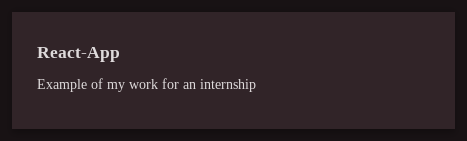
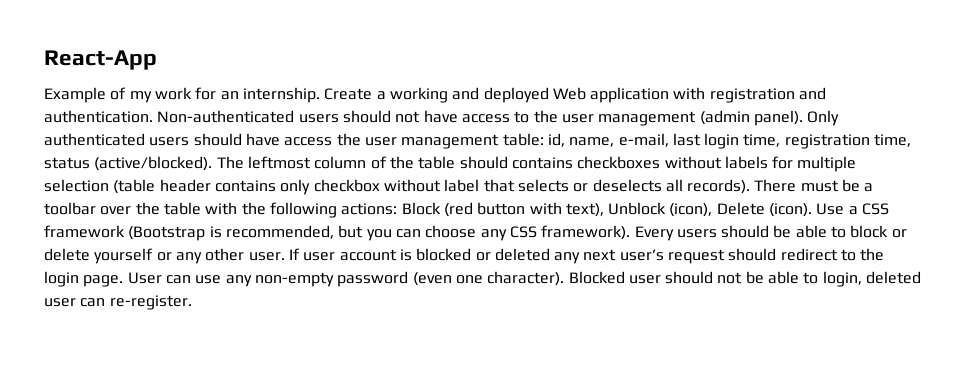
- Example of my work for an internship
+ Example of my work for an internship. Create a working and deployed Web application with registration and authentication. Non-authenticated users should not have access to the user management (admin panel). Only authenticated users should have access the user management table: id, name, e-mail, last login time, registration time, status (active/blocked). The leftmost column of the table should contains checkboxes without labels for multiple selection (table header contains only checkbox without label that selects or deselects all records). There must be a toolbar over the table with the following actions: Block (red button with text), Unblock (icon), Delete (icon). Use a CSS framework (Bootstrap is recommended, but you can choose any CSS framework). Every users should be able to block or delete yourself or any other user. If user account is blocked or deleted any next user’s request should redirect to the login page. User can use any non-empty password (even one character). Blocked user should not be able to login, deleted user can re-register.

